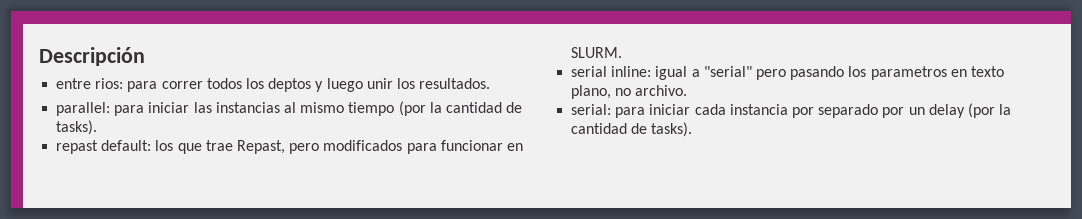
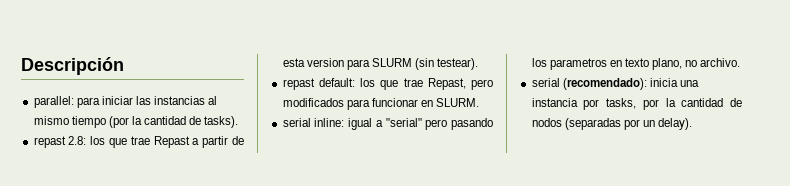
- entre rios: para correr todos los deptos y luego unir los resultados.
+ repast 2.8: los que trae Repast a partir de esta version para SLURM (sin testear).
- serial: para iniciar cada instancia por separado por un delay (por la cantidad de tasks).
+ serial (recomendado): inicia una instancia por tasks, por la cantidad de nodos (separadas por un delay).

